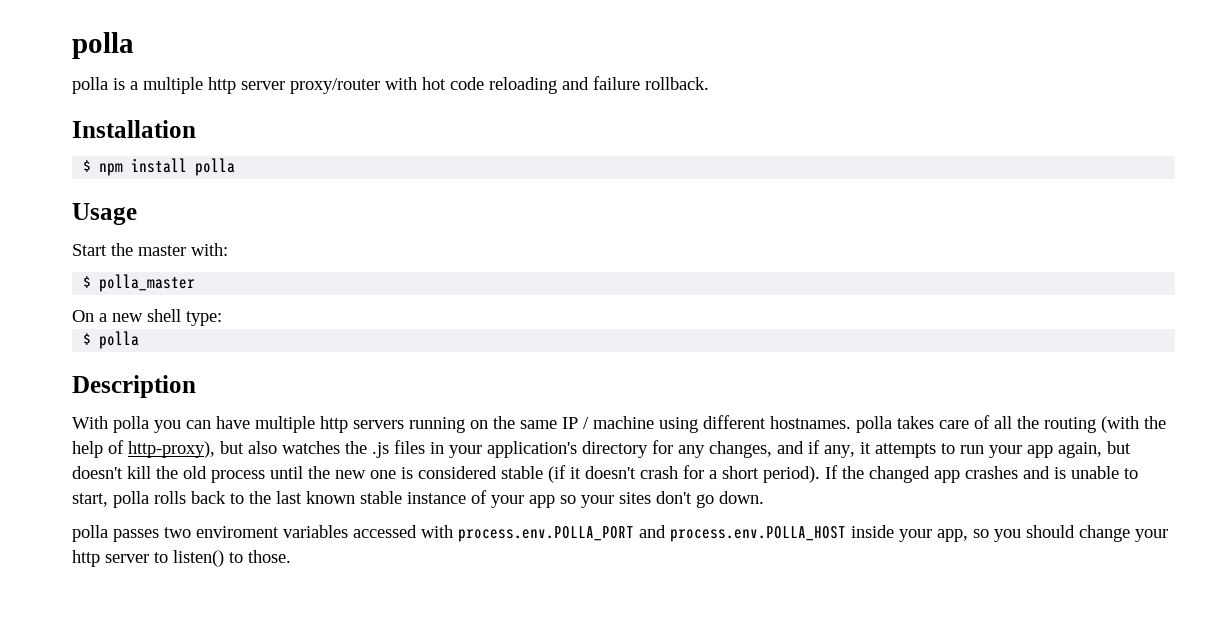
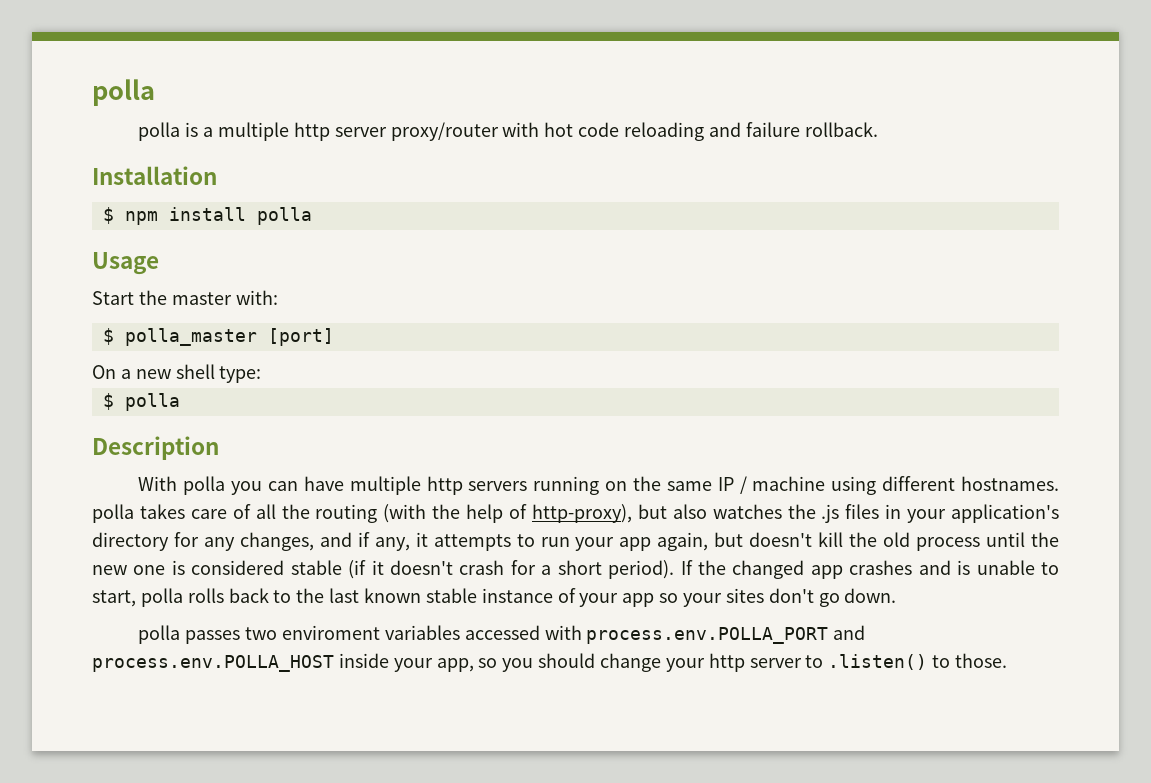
- $ polla_master
+ $ polla_master [port]
- polla passes two enviroment variables accessed with process.env.POLLA_PORT and process.env.POLLA_HOST inside your app, so you should change your http server to listen() to those.
+ polla passes two enviroment variables accessed with process.env.POLLA_PORT and process.env.POLLA_HOST inside your app, so you should change your http server to .listen() to those.

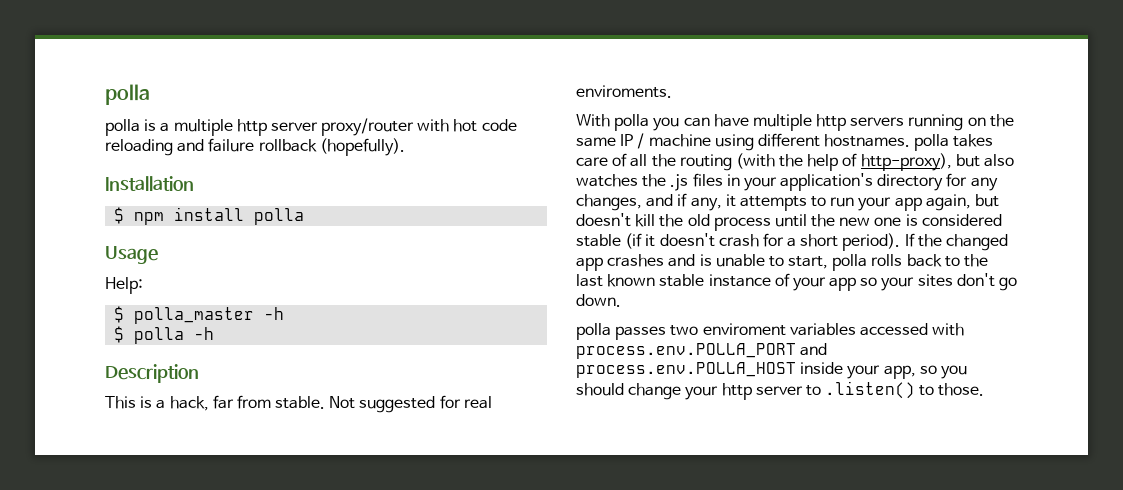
- polla is a multiple http server proxy/router with hot code reloading and failure rollback.
+ polla is a multiple http server proxy/router with hot code reloading and failure rollback (hopefully).
- Start the master with:
- $ polla_master [port]
- On a new shell type:
+ Help:
+ $ polla_master -h
- $ polla
+ $ polla -h
+ This is a hack, far from stable. Not suggested for real enviroments.

